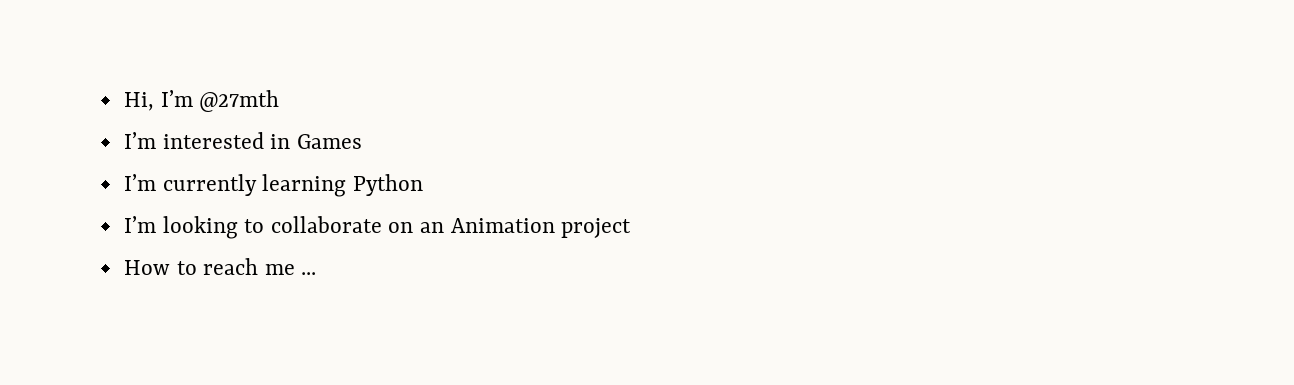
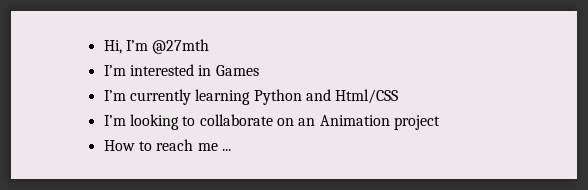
- I’m currently learning Python
+ I’m currently learning Python and Html/CSS

